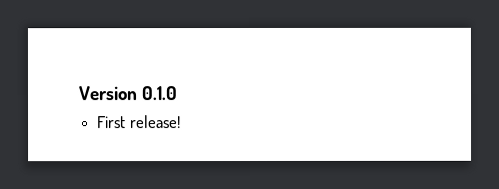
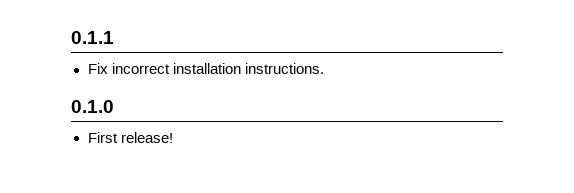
- Version 0.1.0
+ 0.1.1
+ Fix incorrect installation instructions.
+ 0.1.0

